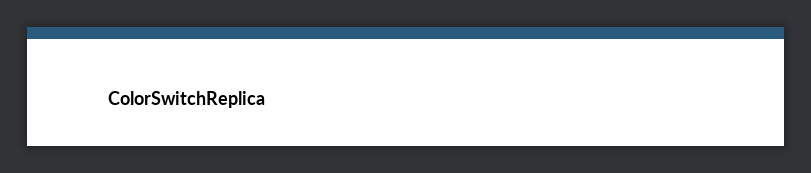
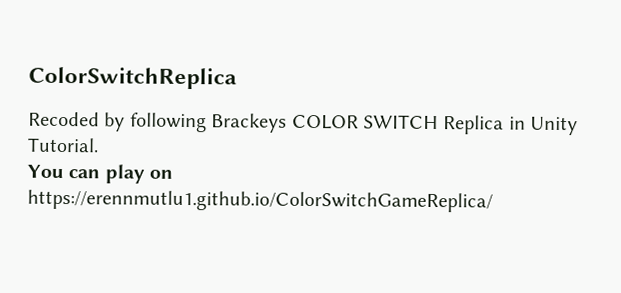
+ Recoded by following Brackeys COLOR SWITCH Replica in Unity Tutorial.
+ You can play on https://erennmutlu1.github.io/ColorSwitchGameReplica/

